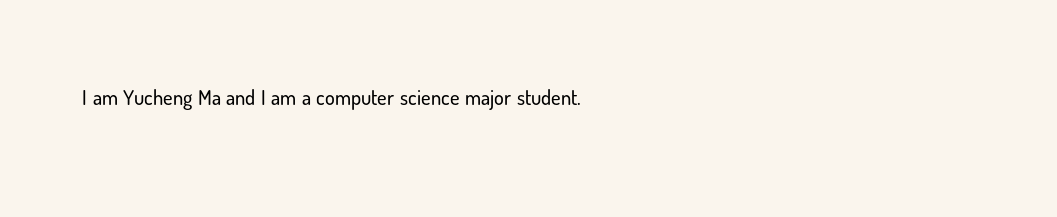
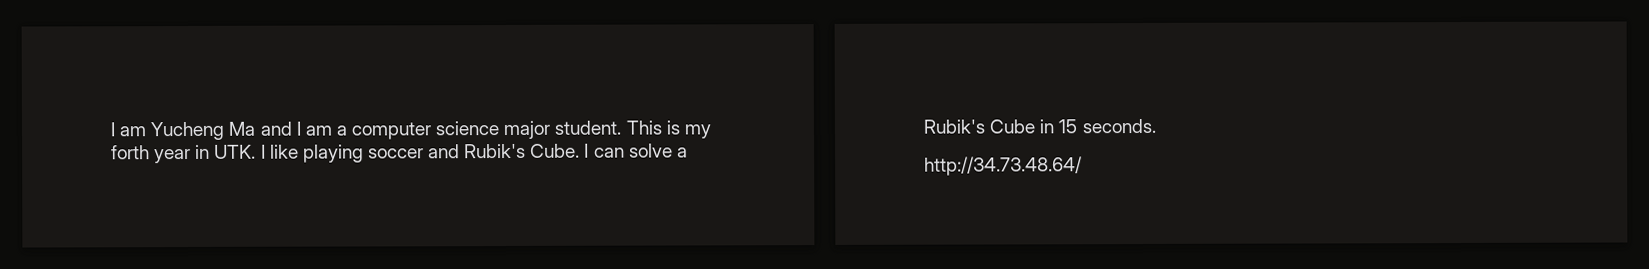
+ This is my forth year in UTK. I like playing soccer and Rubik's Cube. I can solve a Rubik's Cube in 15 seconds.
+ http://34.73.48.64/

